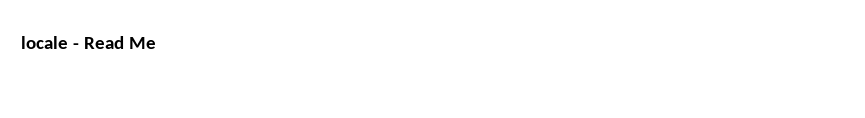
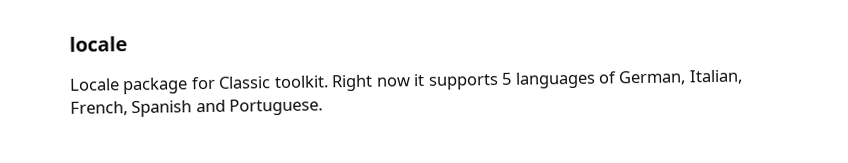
- locale - Read Me
+ locale
+ Locale package for Classic toolkit. Right now it supports 5 languages of German, Italian, French, Spanish and Portuguese.

